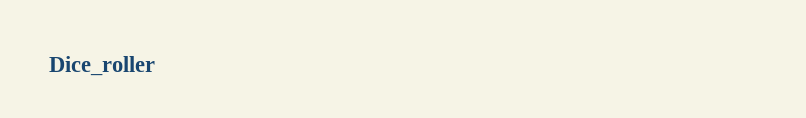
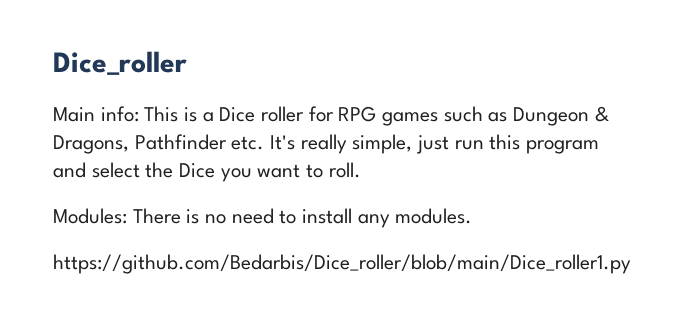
+ Main info: This is a Dice roller for RPG games such as Dungeon & Dragons, Pathfinder etc. It's really simple, just run this program and select the Dice you want to roll.
+ Modules: There is no need to install any modules.
+ https://github.com/Bedarbis/Dice_roller/blob/main/Dice_roller1.py

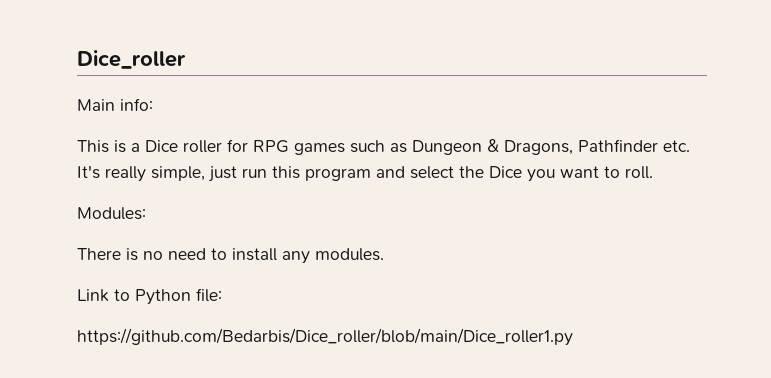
- Main info: This is a Dice roller for RPG games such as Dungeon & Dragons, Pathfinder etc. It's really simple, just run this program and select the Dice you want to roll.
+ Main info:
+ This is a Dice roller for RPG games such as Dungeon & Dragons, Pathfinder etc. It's really simple, just run this program and select the Dice you want to roll.
- Modules: There is no need to install any modules.
+ Modules:
+ There is no need to install any modules.
+ Link to Python file:

